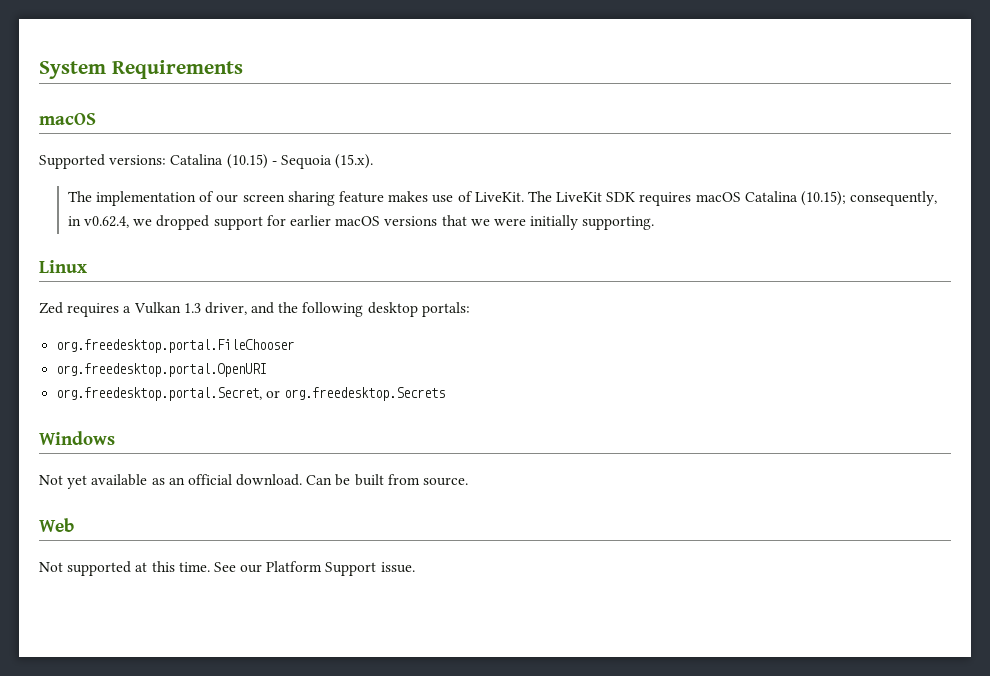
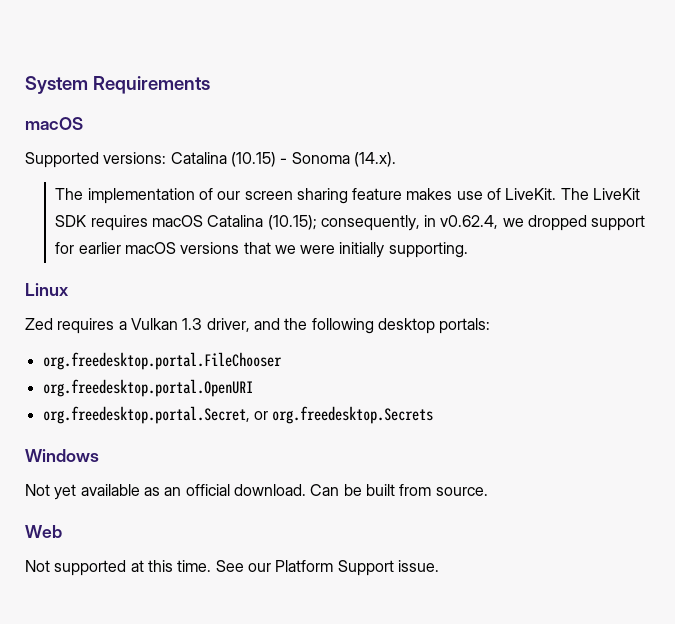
- Supported versions: Catalina (10.15) - Sequoia (15.x).
+ Supported versions: Catalina (10.15) - Sonoma (14.x).

